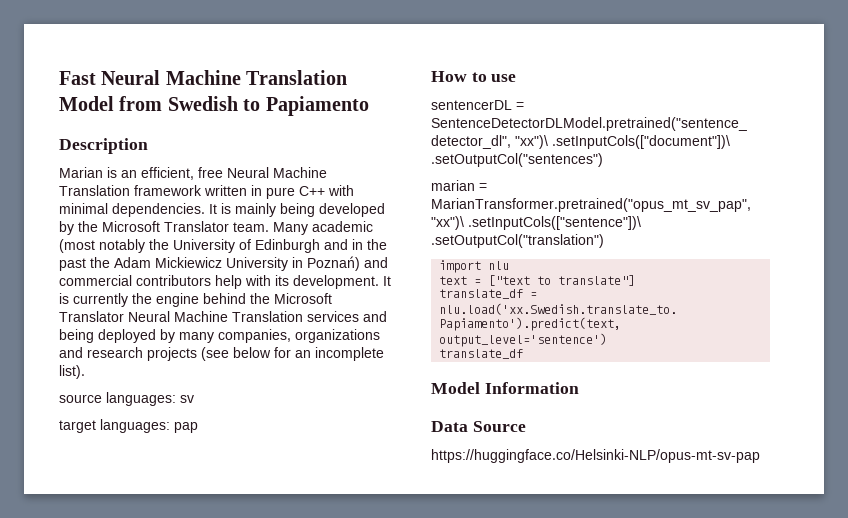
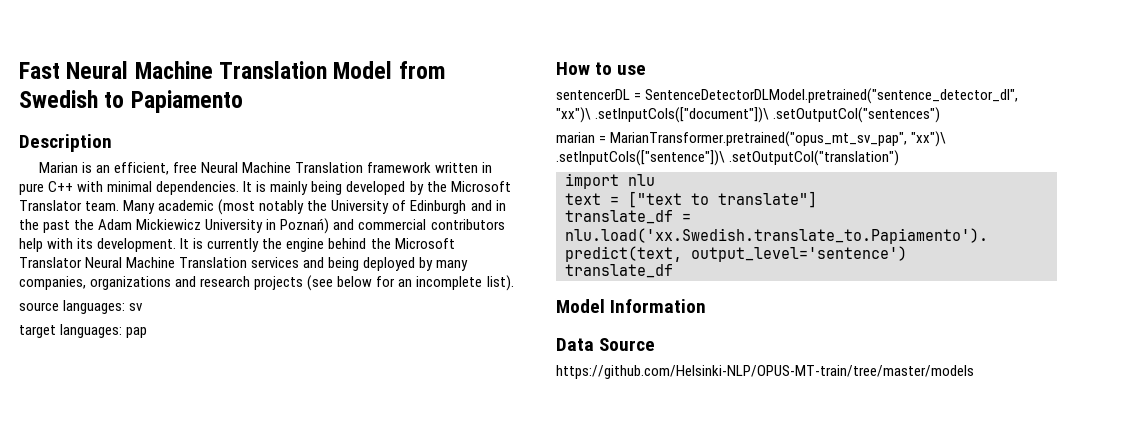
- https://huggingface.co/Helsinki-NLP/opus-mt-sv-pap
+ https://github.com/Helsinki-NLP/OPUS-MT-train/tree/master/models

